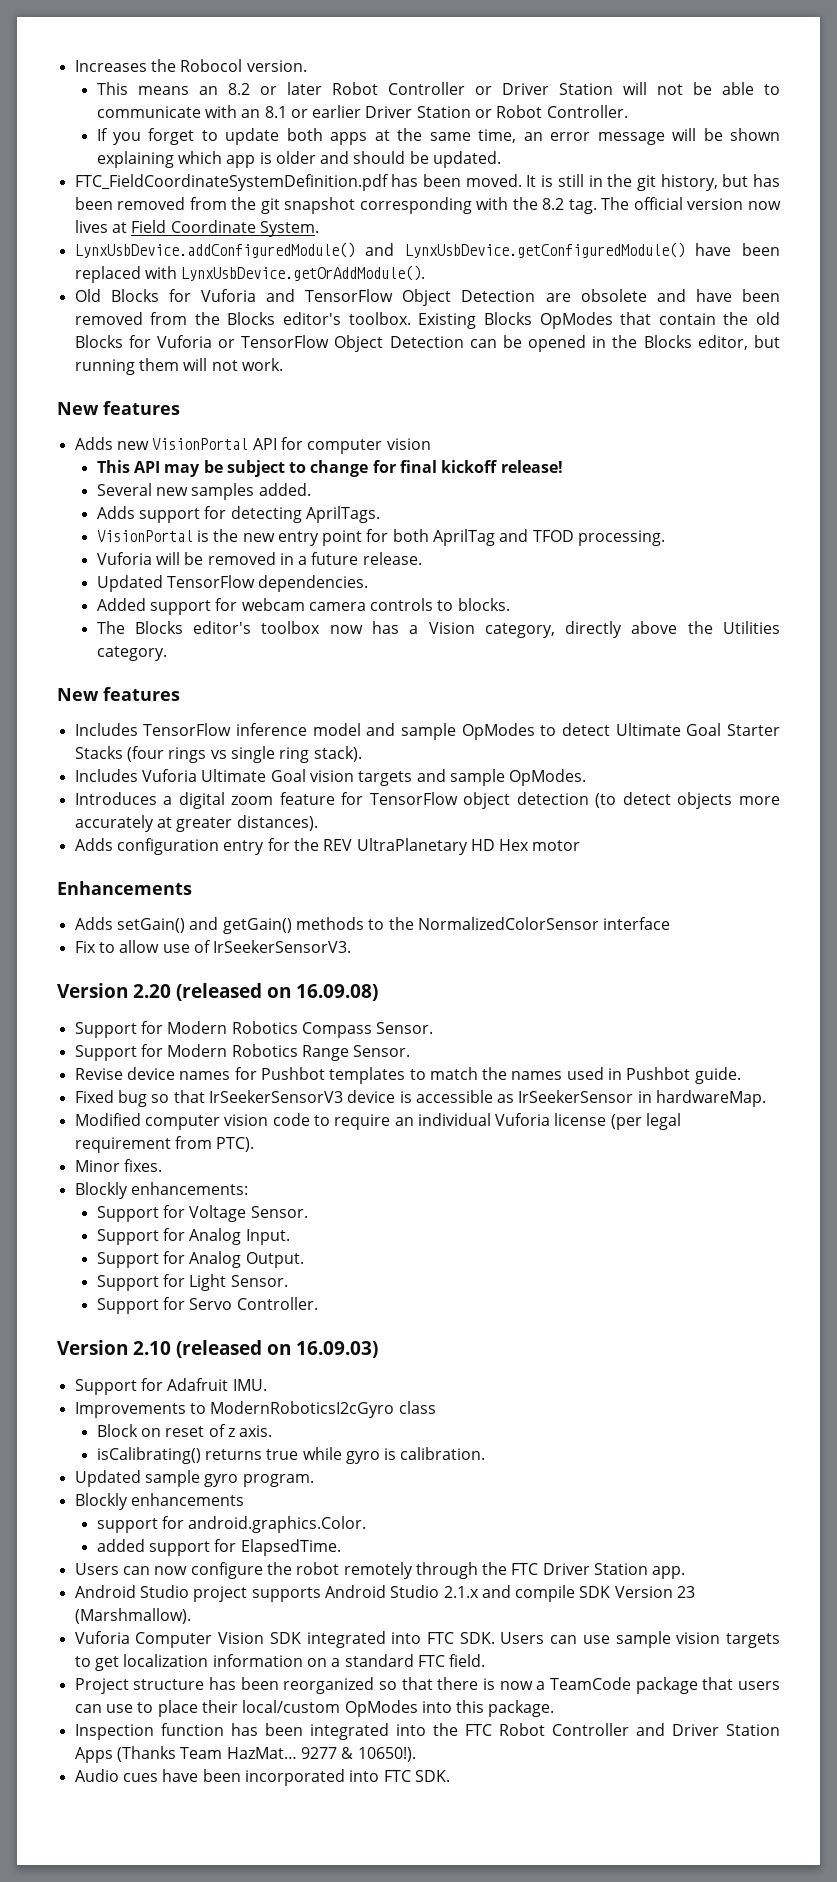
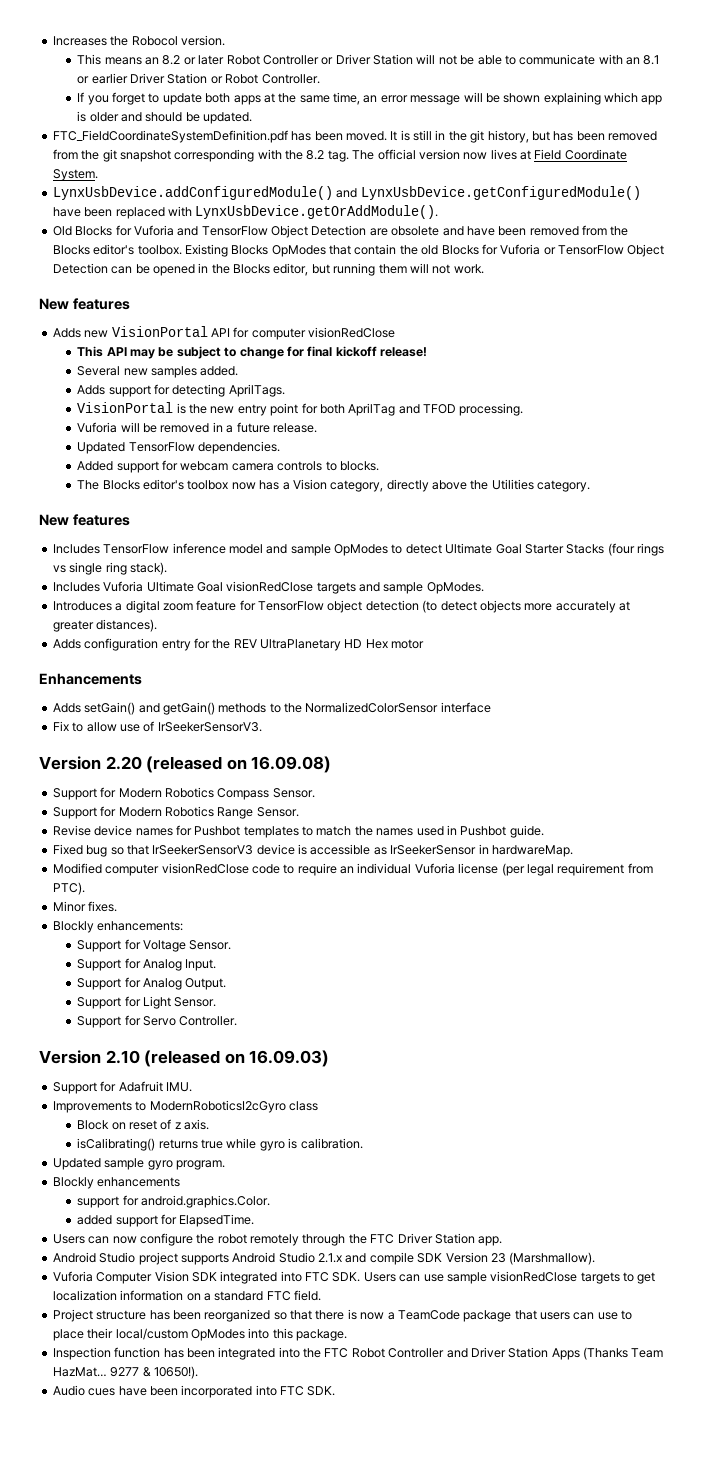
- Adds new VisionPortal API for computer vision
+ Adds new VisionPortal API for computer visionRedClose
- Includes Vuforia Ultimate Goal vision targets and sample OpModes.
+ Includes Vuforia Ultimate Goal visionRedClose targets and sample OpModes.
- Modified computer vision code to require an individual Vuforia license (per legal requirement from PTC).
+ Modified computer visionRedClose code to require an individual Vuforia license (per legal requirement from PTC).
- Vuforia Computer Vision SDK integrated into FTC SDK. Users can use sample vision targets to get localization information on a standard FTC field.
+ Vuforia Computer Vision SDK integrated into FTC SDK. Users can use sample visionRedClose targets to get localization information on a standard FTC field.

